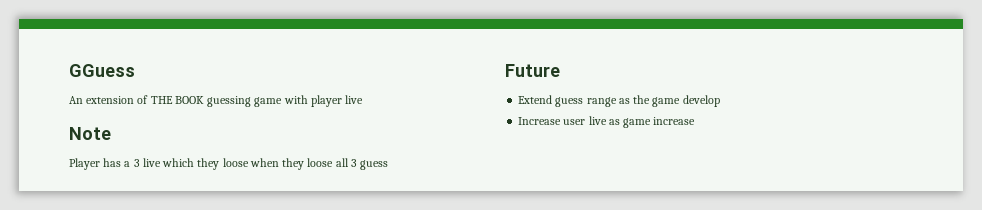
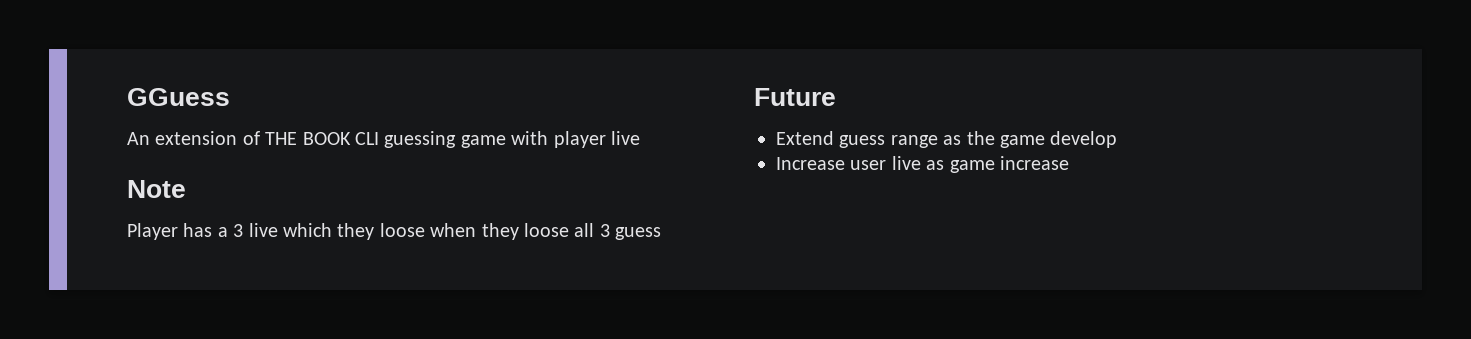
- An extension of THE BOOK guessing game with player live
+ An extension of THE BOOK CLI guessing game with player live

